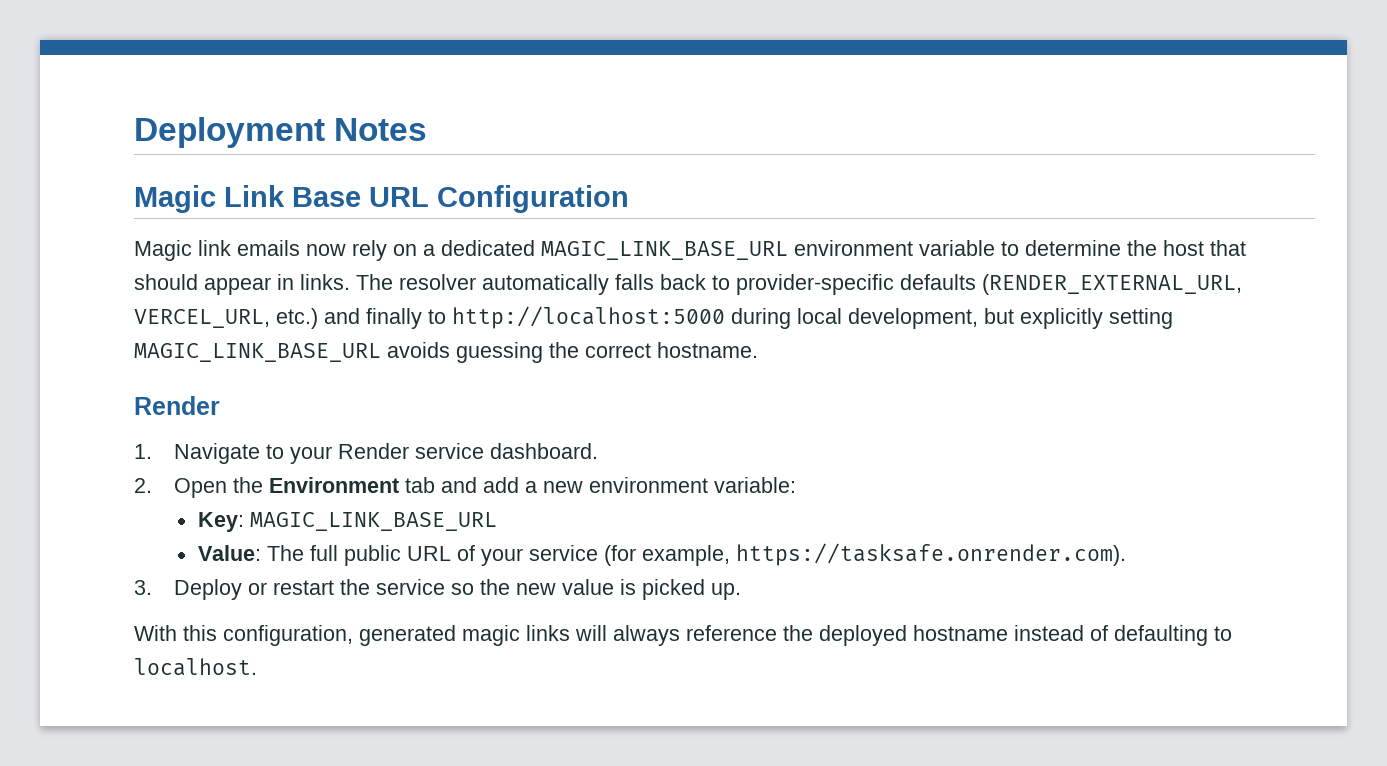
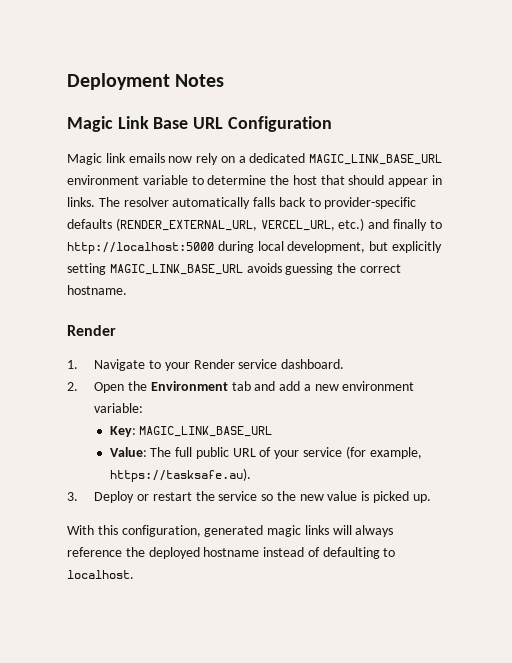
- Value: The full public URL of your service (for example, https://tasksafe.onrender.com).
+ Value: The full public URL of your service (for example, https://tasksafe.au).

